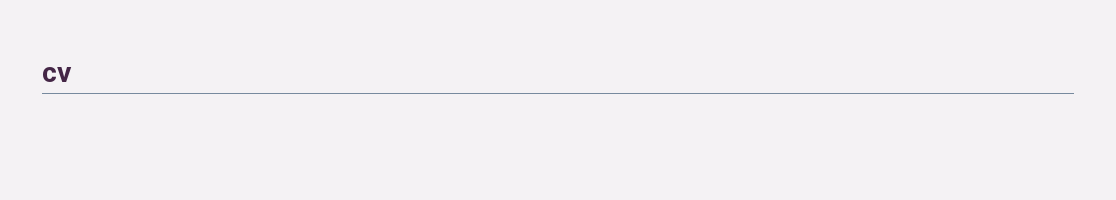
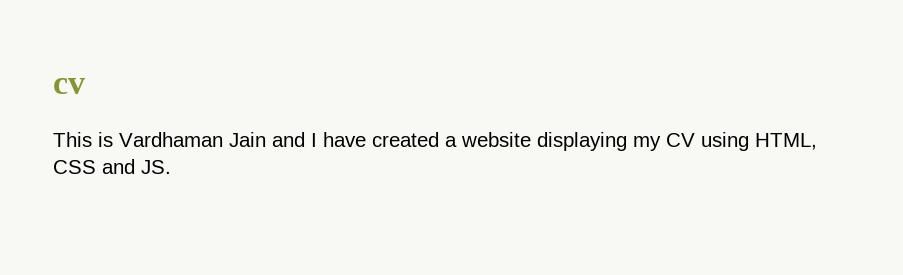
+ This is Vardhaman Jain and I have created a website displaying my CV using HTML, CSS and JS.

